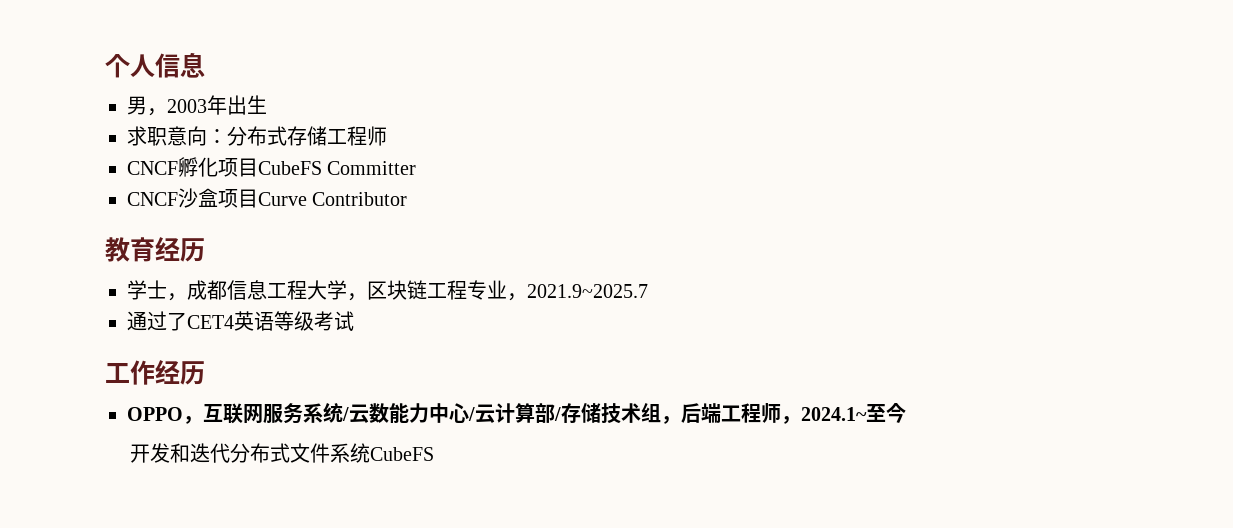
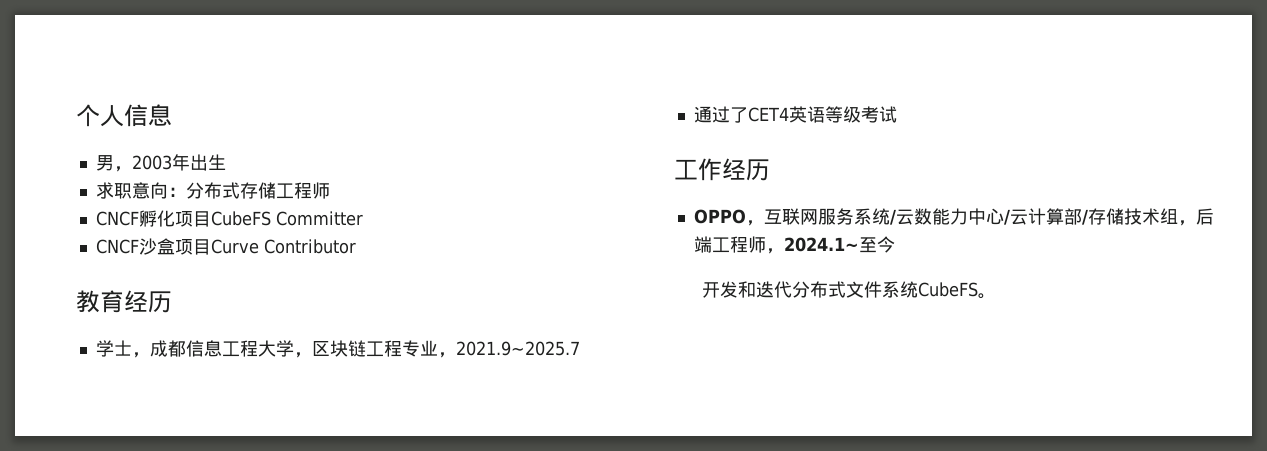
- 开发和迭代分布式文件系统CubeFS
+ 开发和迭代分布式文件系统CubeFS。

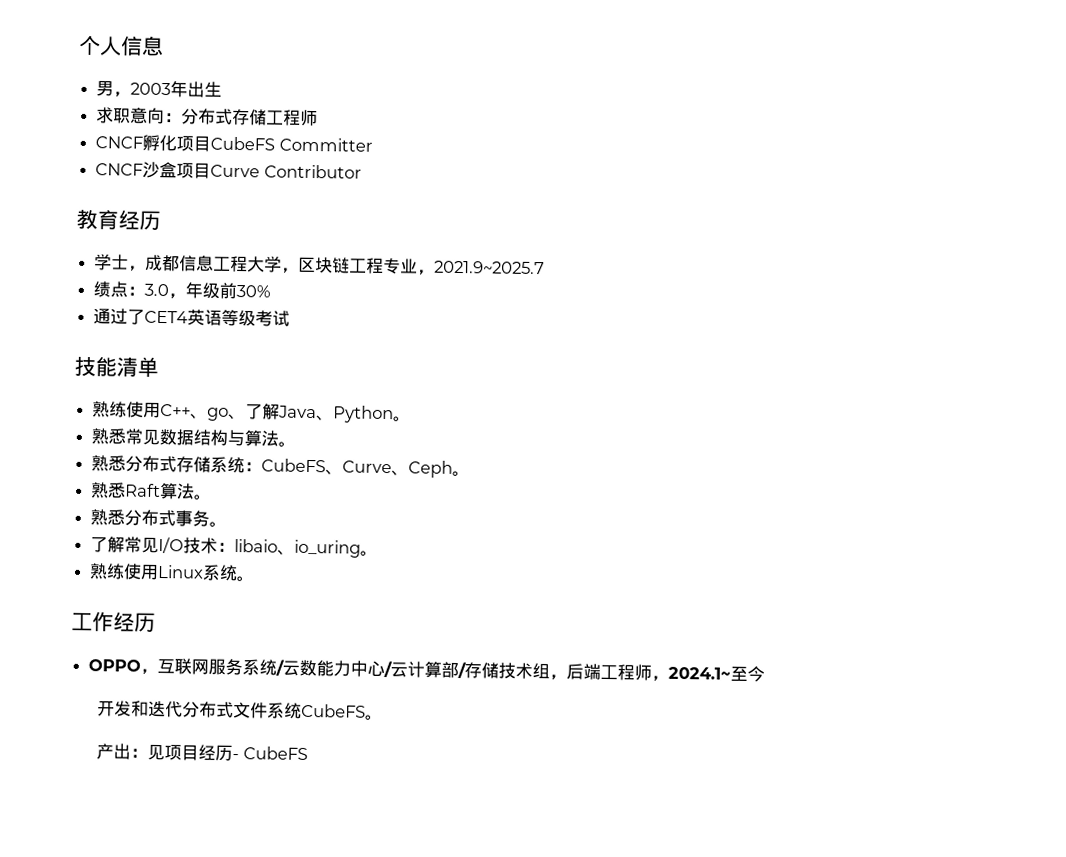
+ 绩点：3.0，年级前30%
+ 技能清单
+ 熟练使用C++、go、了解Java、Python。
+ 熟悉常见数据结构与算法。
+ 熟悉分布式存储系统：CubeFS、Curve、Ceph。
+ 熟悉Raft算法。
+ 熟悉分布式事务。
+ 了解常见I/O技术：libaio、io_uring。
+ 熟练使用Linux系统。
+ 产出：见项目经历- CubeFS

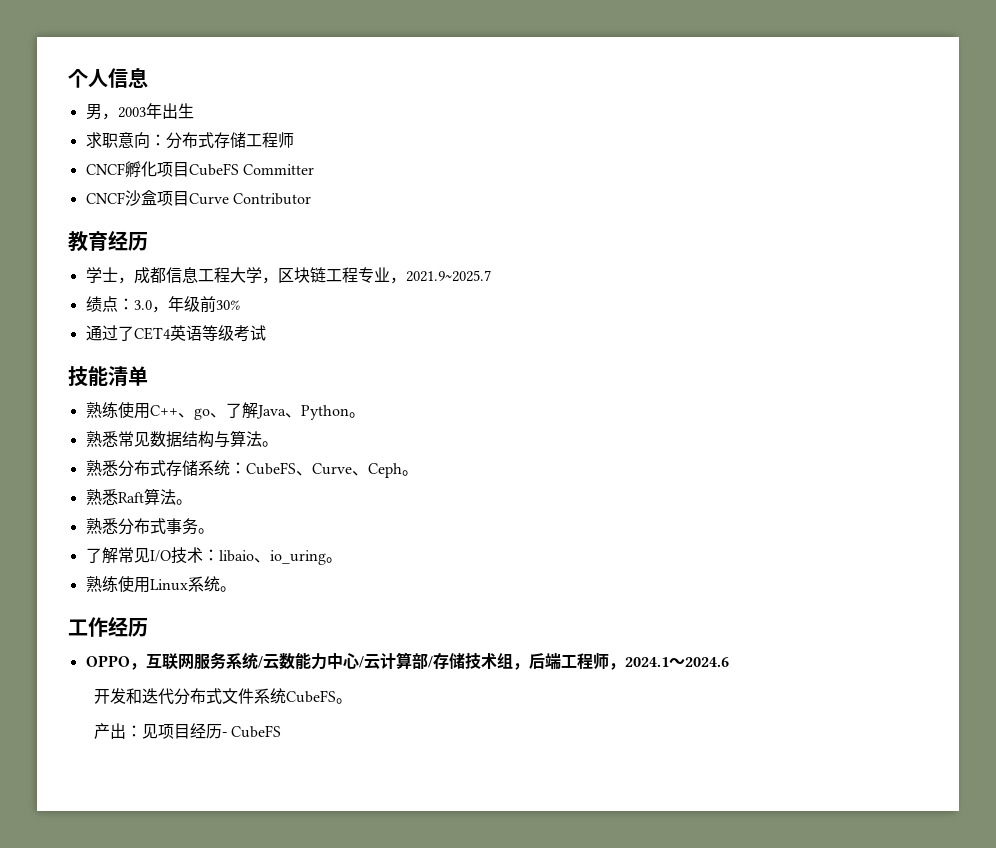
- OPPO，互联网服务系统/云数能力中心/云计算部/存储技术组，后端工程师，2024.1~至今
+ OPPO，互联网服务系统/云数能力中心/云计算部/存储技术组，后端工程师，2024.1～2024.6

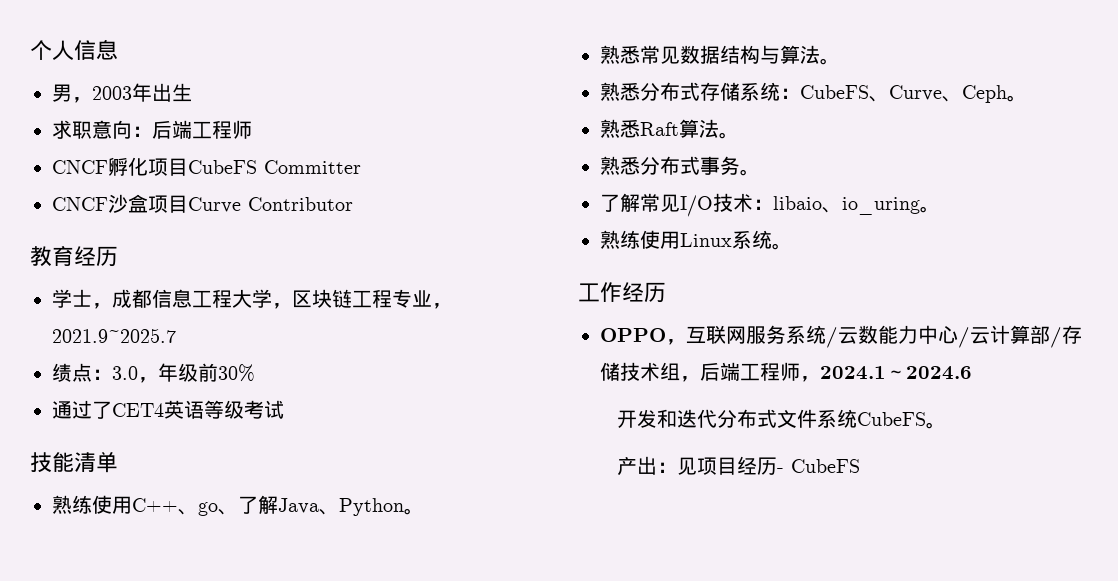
- 求职意向：分布式存储工程师
+ 求职意向：后端工程师

